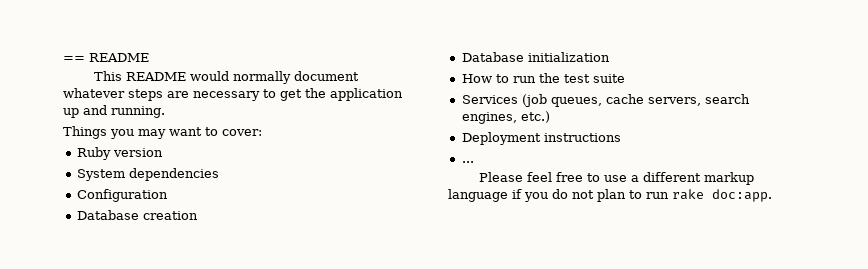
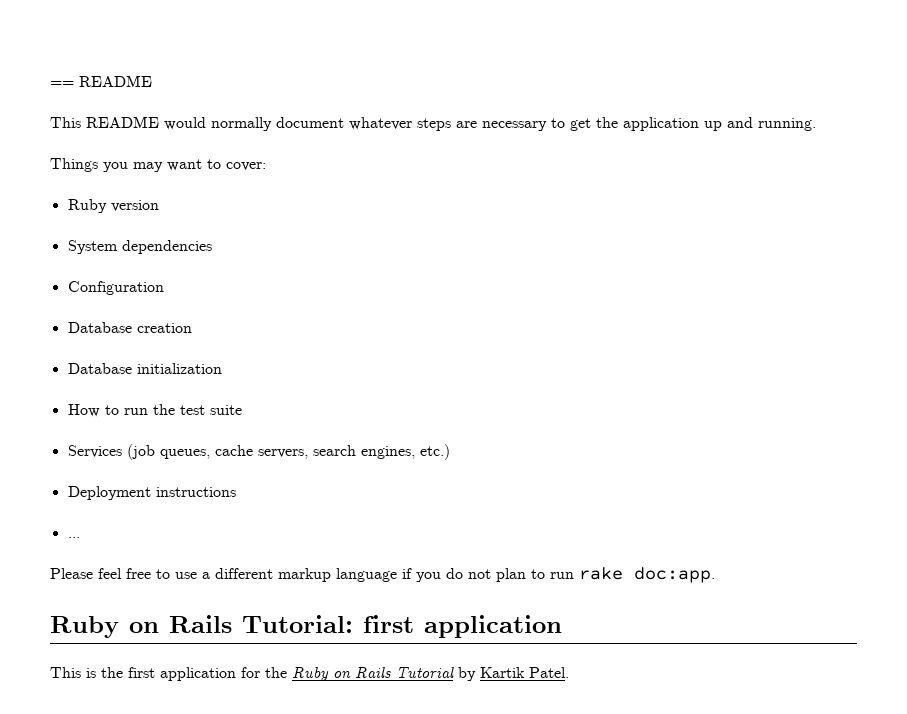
+ Ruby on Rails Tutorial: first application
+ This is the first application for the Ruby on Rails Tutorial by Kartik Patel.

